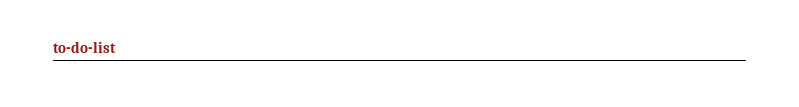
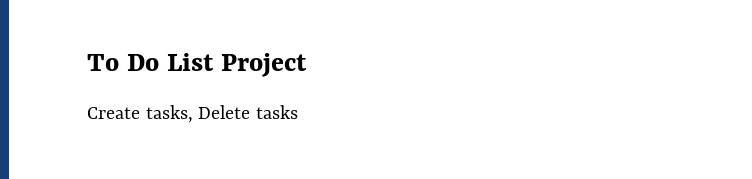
- to-do-list
+ To Do List Project
+ Create tasks, Delete tasks

